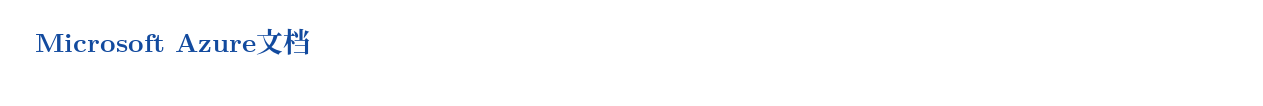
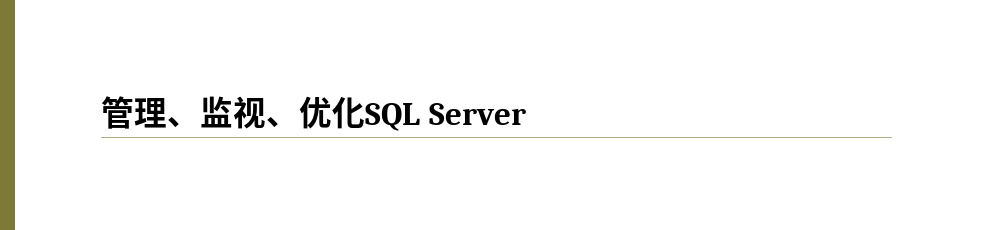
- Microsoft Azure文档
+ 管理、监视、优化SQL Server

